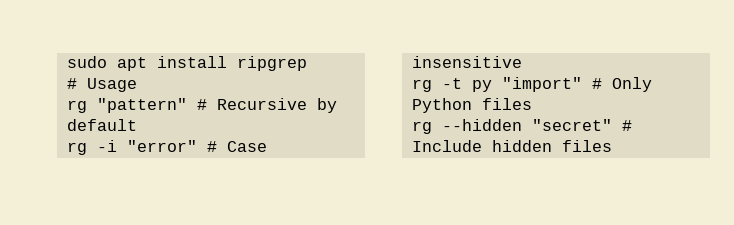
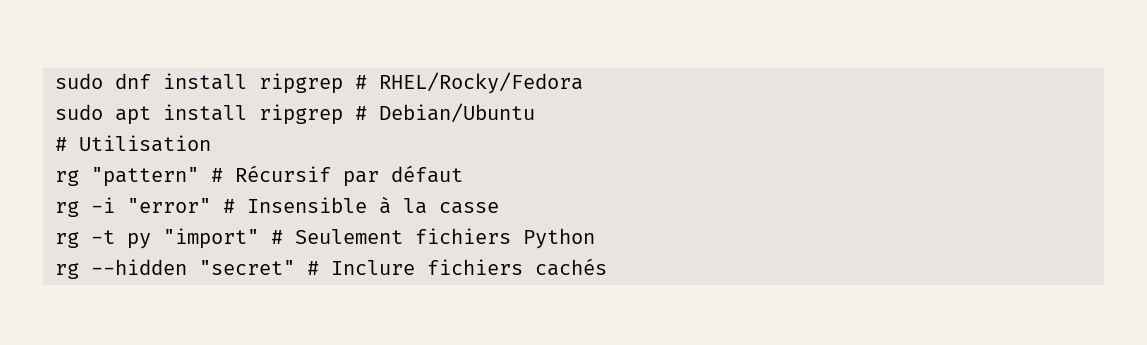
- sudo apt install ripgrep
- # Usage
+ sudo dnf install ripgrep # RHEL/Rocky/Fedora
+ sudo apt install ripgrep # Debian/Ubuntu
+ # Utilisation
- rg "pattern" # Recursive by default
+ rg "pattern" # Récursif par défaut
- rg -i "error" # Case insensitive
+ rg -i "error" # Insensible à la casse
- rg -t py "import" # Only Python files
+ rg -t py "import" # Seulement fichiers Python
- rg --hidden "secret" # Include hidden files
+ rg --hidden "secret" # Inclure fichiers cachés

